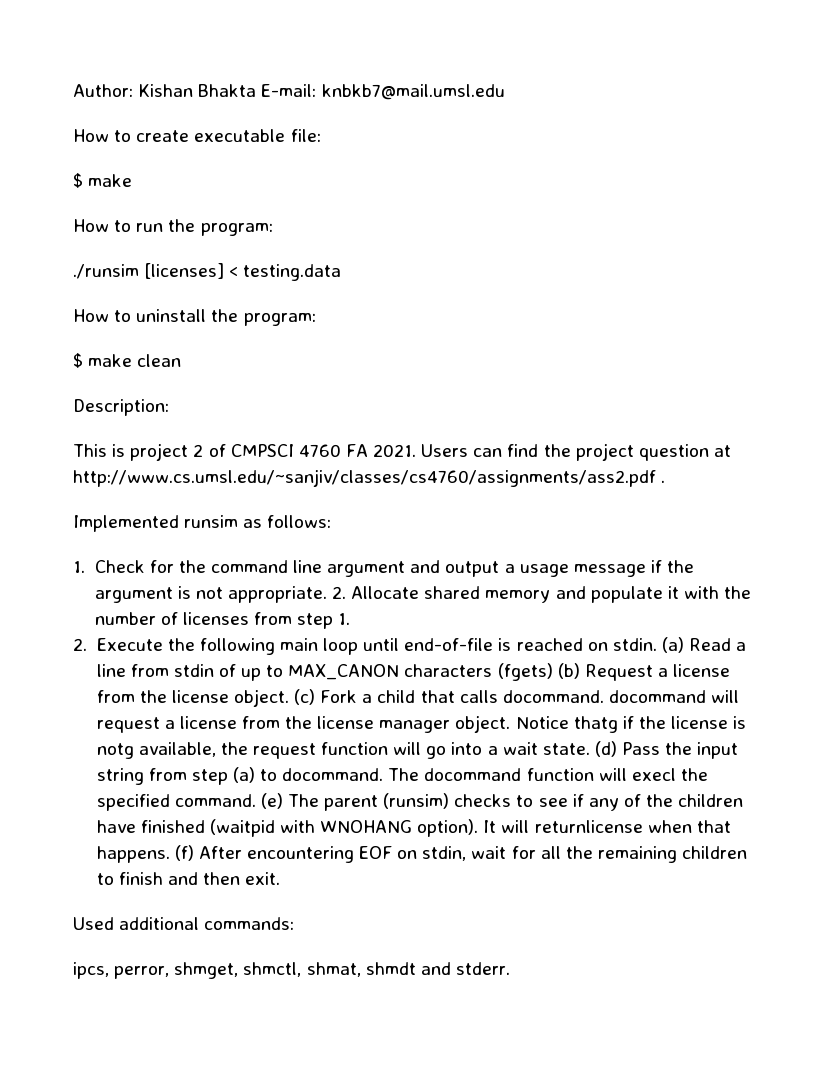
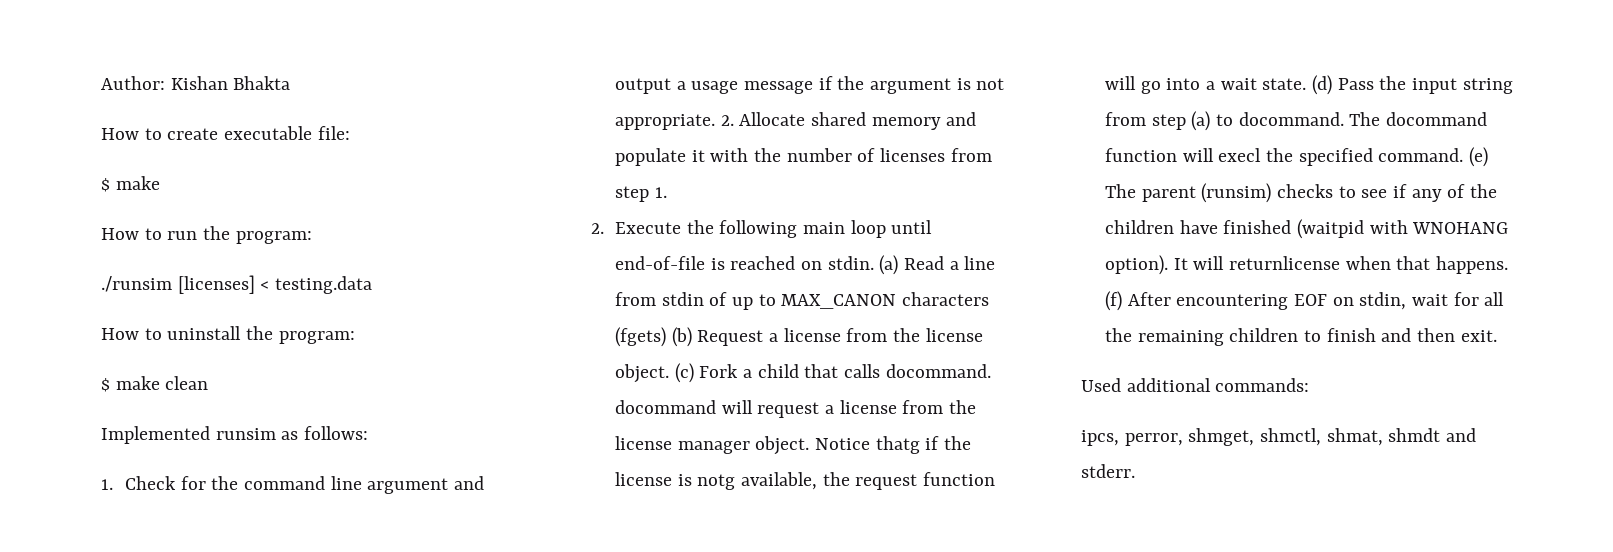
- Author: Kishan Bhakta E-mail: knbkb7@mail.umsl.edu
+ Author: Kishan Bhakta
- Description:
- This is project 2 of CMPSCI 4760 FA 2021. Users can find the project question at http://www.cs.umsl.edu/~sanjiv/classes/cs4760/assignments/ass2.pdf .

